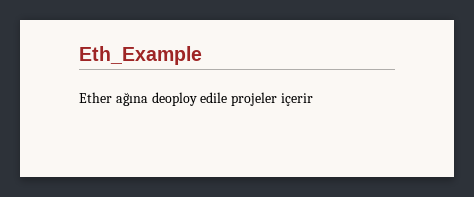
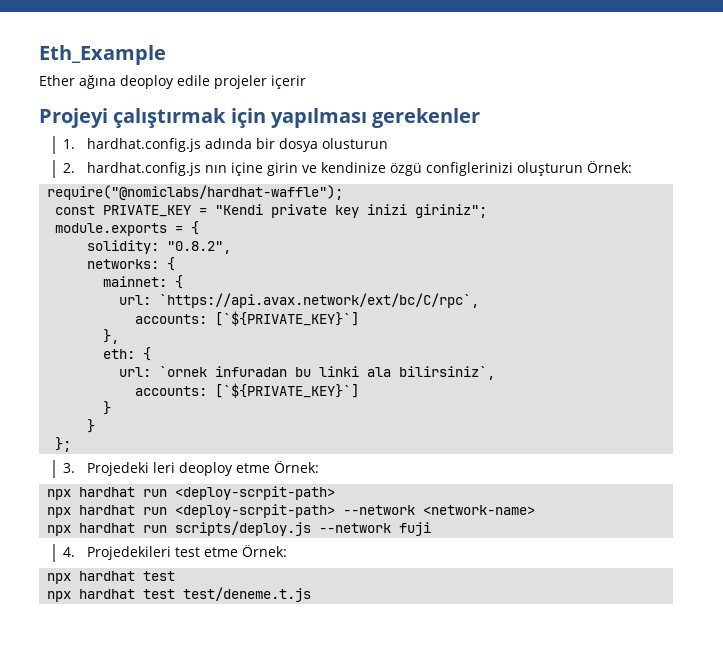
+ Projeyi çalıştırmak için yapılması gerekenler
+ 1. hardhat.config.js adında bir dosya olusturun
+ 2. hardhat.config.js nın içine girin ve kendinize özgü configlerinizi oluşturun Örnek:
+ require("@nomiclabs/hardhat-waffle");
+ const PRIVATE_KEY = "Kendi private key inizi giriniz";
+ module.exports = {
+ solidity: "0.8.2",
+ networks: {
+ mainnet: {
+ url: `https://api.avax.network/ext/bc/C/rpc`,
+ accounts: [`${PRIVATE_KEY}`]
+ },
+ eth: {
+ url: `ornek infuradan bu linki ala bilirsiniz`,
+ accounts: [`${PRIVATE_KEY}`]
+ }
+ }
+ };
+ 3. Projedeki leri deoploy etme Örnek:
+ npx hardhat run <deploy-scrpit-path>
+ npx hardhat run <deploy-scrpit-path> --network <network-name>
+ npx hardhat run scripts/deploy.js --network fuji
+ 4. Projedekileri test etme Örnek:
+ npx hardhat test
+ npx hardhat test test/deneme.t.js

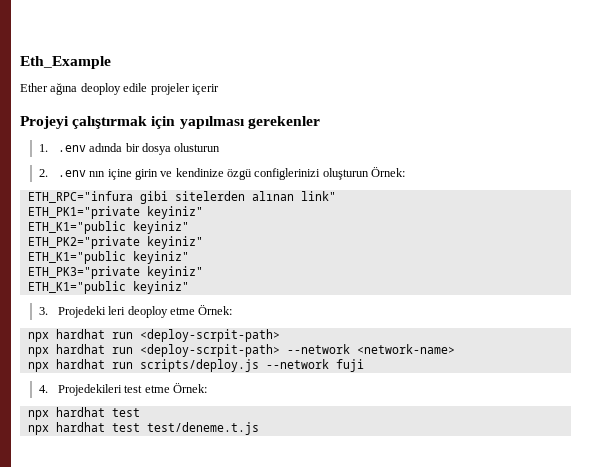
- 1. hardhat.config.js adında bir dosya olusturun
+ 1. .env adında bir dosya olusturun
- 2. hardhat.config.js nın içine girin ve kendinize özgü configlerinizi oluşturun Örnek:
+ 2. .env nın içine girin ve kendinize özgü configlerinizi oluşturun Örnek:
- require("@nomiclabs/hardhat-waffle");
- const PRIVATE_KEY = "Kendi private key inizi giriniz";
- module.exports = {
- solidity: "0.8.2",
- networks: {
- mainnet: {
- url: `https://api.avax.network/ext/bc/C/rpc`,
- accounts: [`${PRIVATE_KEY}`]
- },
- eth: {
- url: `ornek infuradan bu linki ala bilirsiniz`,
- accounts: [`${PRIVATE_KEY}`]
- }
- }
- };
+ ETH_RPC="infura gibi sitelerden alınan link"
+ ETH_PK1="private keyiniz"
+ ETH_K1="public keyiniz"
+ ETH_PK2="private keyiniz"
+ ETH_K1="public keyiniz"
+ ETH_PK3="private keyiniz"
+ ETH_K1="public keyiniz"

